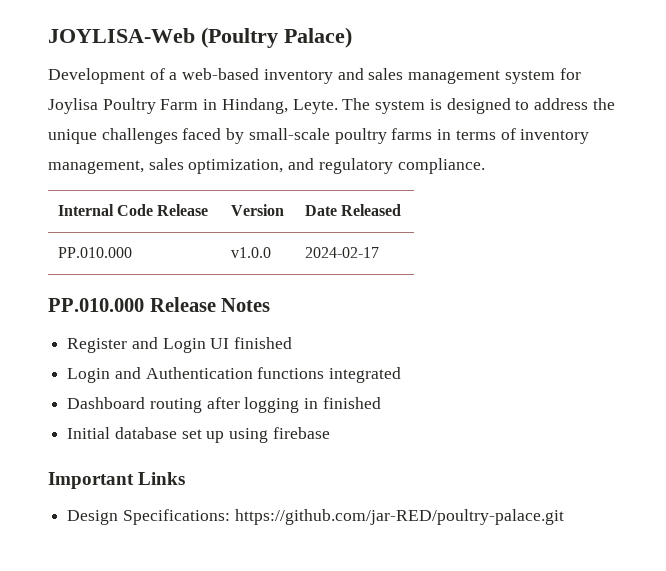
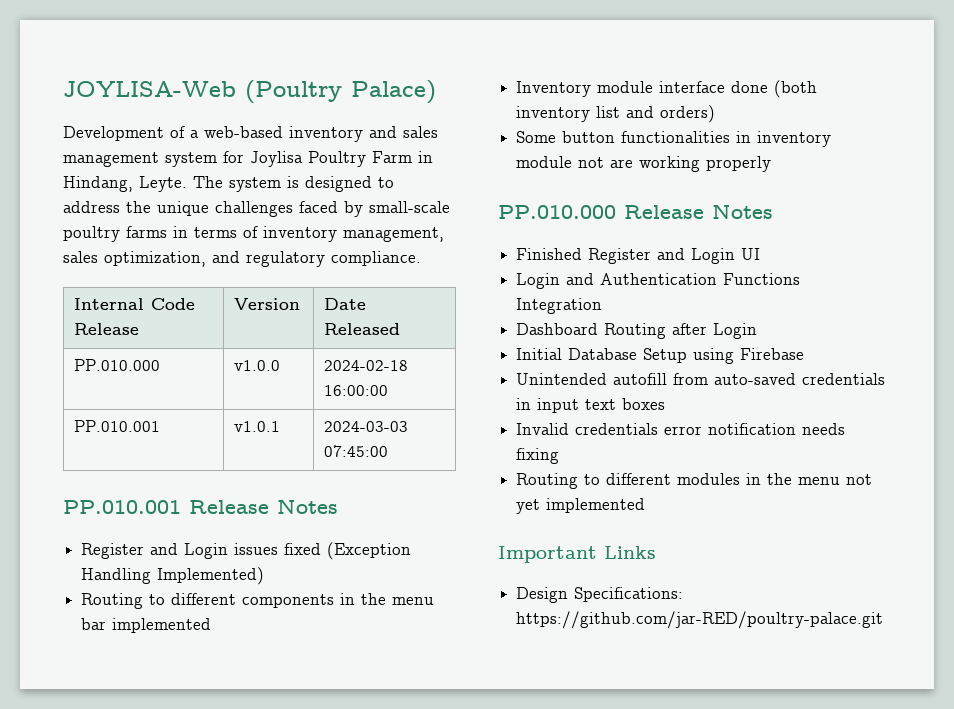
- PP.010.000 | v1.0.0 | 2024-02-17
- PP.010.000 Release Notes
+ PP.010.000 | v1.0.0 | 2024-02-18 16:00:00
+ PP.010.001 | v1.0.1 | 2024-03-03 07:45:00
+ PP.010.001 Release Notes
- Register and Login UI finished
+ Register and Login issues fixed (Exception Handling Implemented)
+ Routing to different components in the menu bar implemented
+ Inventory module interface done (both inventory list and orders)
+ Some button functionalities in inventory module not are working properly
+ PP.010.000 Release Notes
+ Finished Register and Login UI
- Login and Authentication functions integrated
+ Login and Authentication Functions Integration
- Dashboard routing after logging in finished
- Initial database set up using firebase
+ Dashboard Routing after Login
+ Initial Database Setup using Firebase
+ Unintended autofill from auto-saved credentials in input text boxes
+ Invalid credentials error notification needs fixing
+ Routing to different modules in the menu not yet implemented

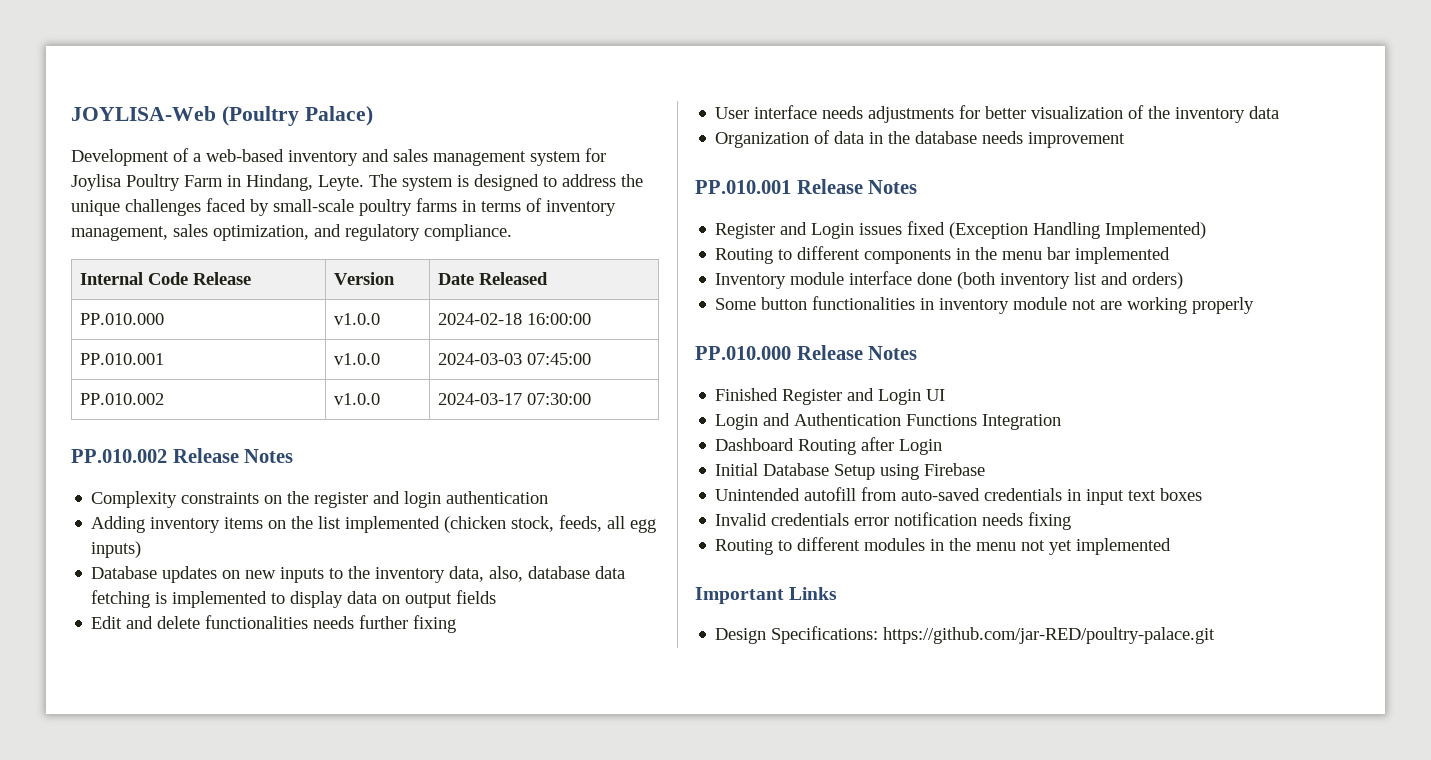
- PP.010.001 | v1.0.1 | 2024-03-03 07:45:00
+ PP.010.001 | v1.0.0 | 2024-03-03 07:45:00
+ PP.010.002 | v1.0.0 | 2024-03-17 07:30:00
+ PP.010.002 Release Notes
+ Complexity constraints on the register and login authentication
+ Adding inventory items on the list implemented (chicken stock, feeds, all egg inputs)
+ Database updates on new inputs to the inventory data, also, database data fetching is implemented to display data on output fields
+ Edit and delete functionalities needs further fixing
+ User interface needs adjustments for better visualization of the inventory data
+ Organization of data in the database needs improvement

